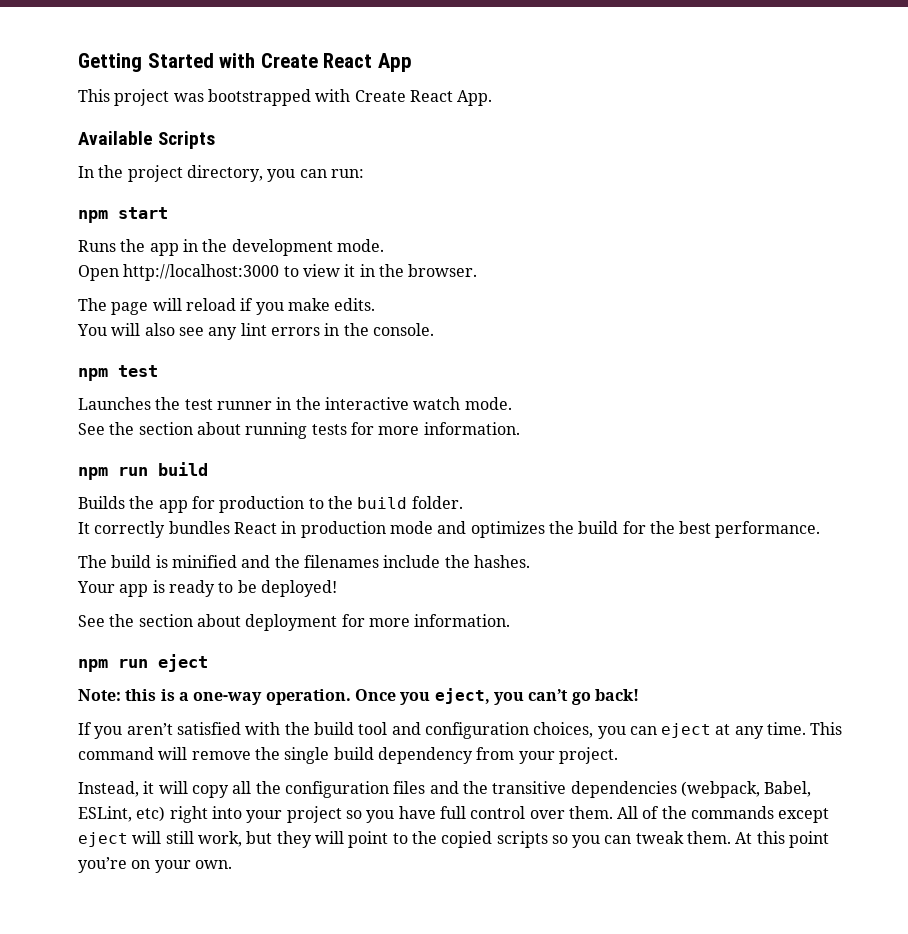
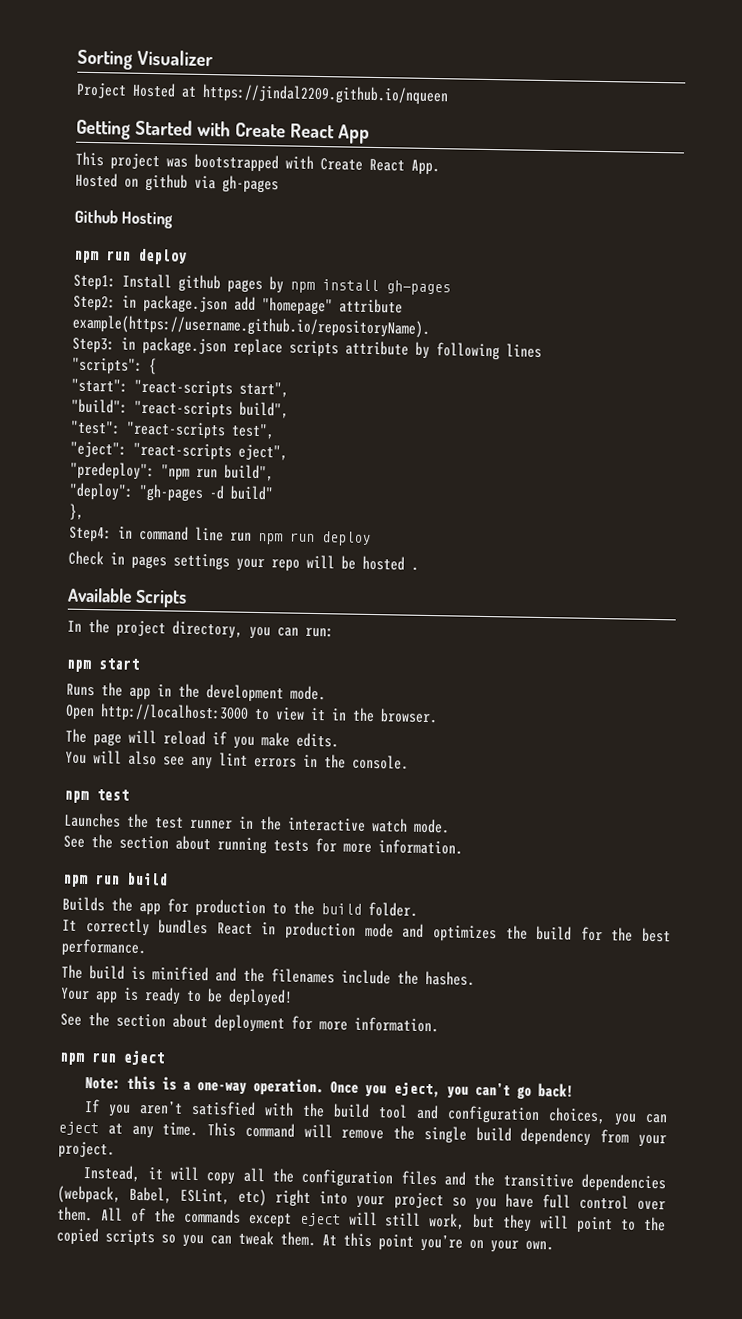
+ Sorting Visualizer
+ Project Hosted at https://jindal2209.github.io/nqueen
+ Hosted on github via gh-pages
+ Github Hosting
+ npm run deploy
+ Step1: Install github pages by npm install gh-pages
+ Step2: in package.json add "homepage" attribute example(https://username.github.io/repositoryName).
+ Step3: in package.json replace scripts attribute by following lines
+ "scripts": {
+ "start": "react-scripts start",
+ "build": "react-scripts build",
+ "test": "react-scripts test",
+ "eject": "react-scripts eject",
+ "predeploy": "npm run build",
+ "deploy": "gh-pages -d build"
+ },
+ Step4: in command line run npm run deploy
+ Check in pages settings your repo will be hosted .

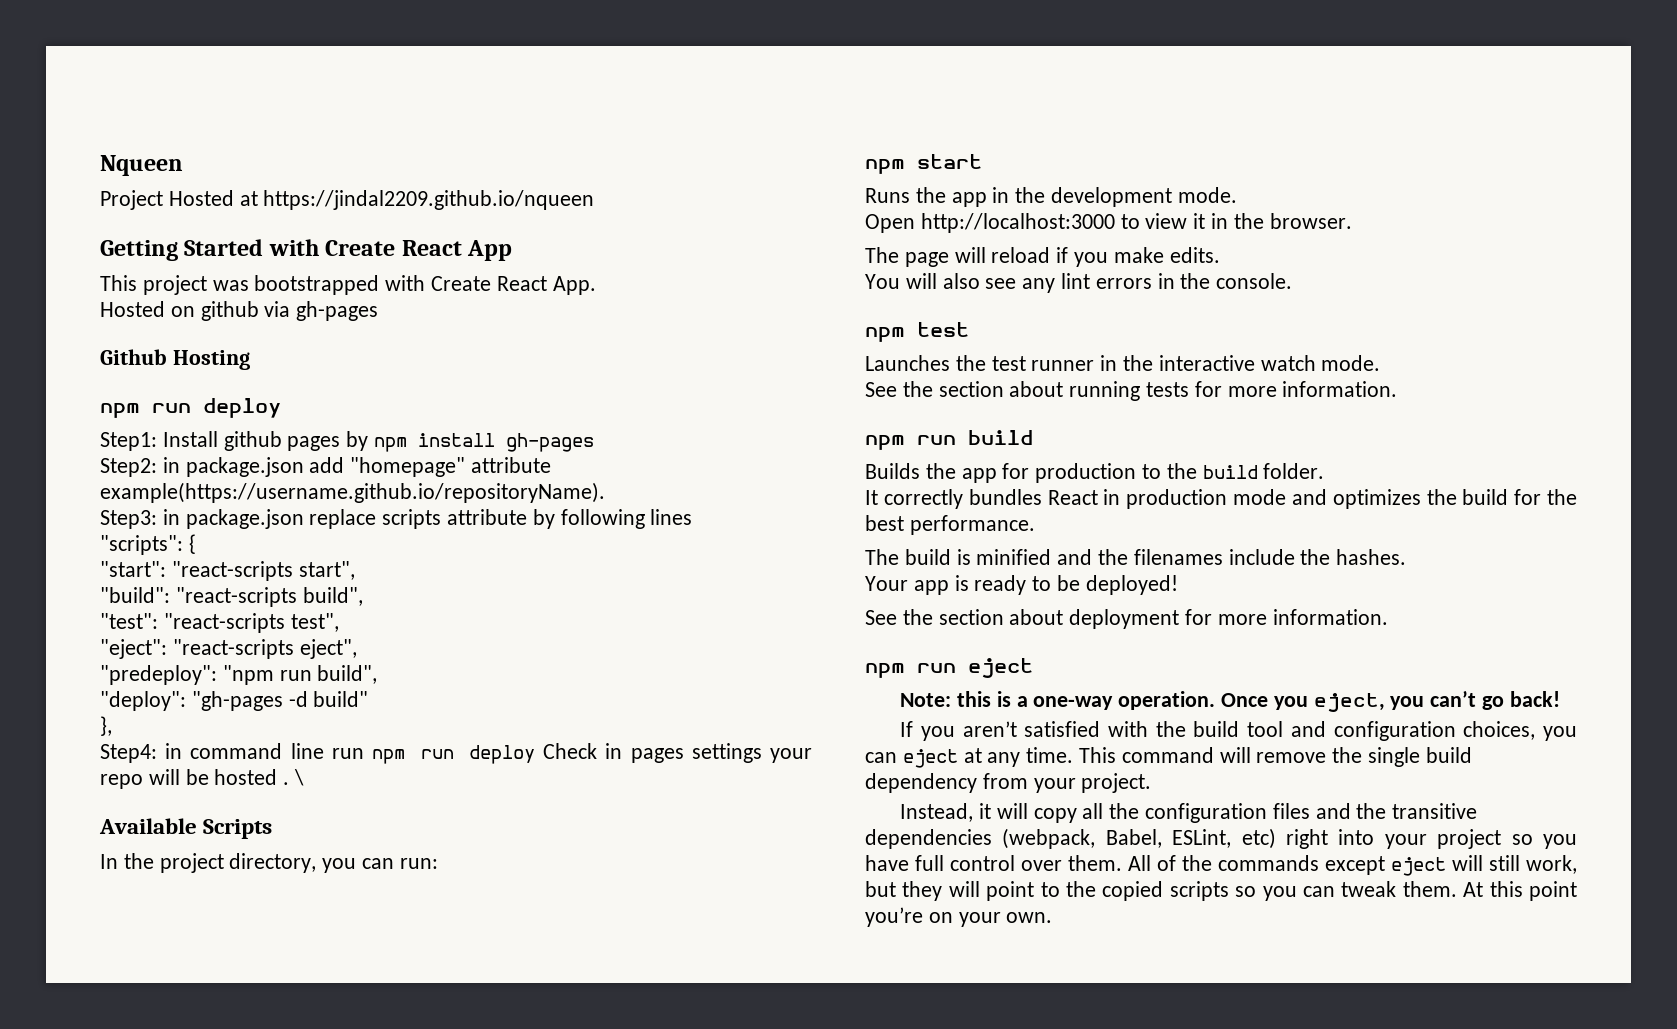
- Sorting Visualizer
+ Nqueen
- Step4: in command line run npm run deploy
- Check in pages settings your repo will be hosted .
+ Step4: in command line run npm run deploy Check in pages settings your repo will be hosted . \

